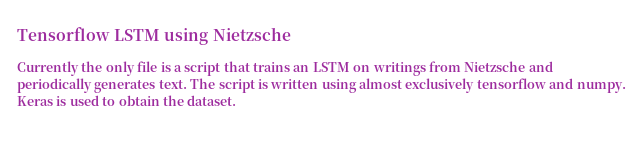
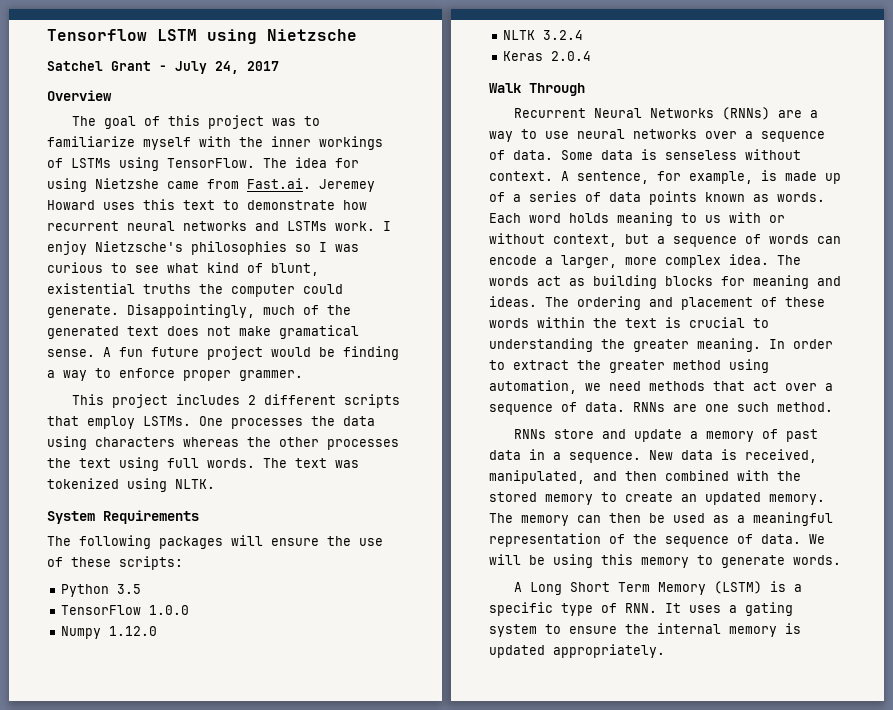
- Currently the only file is a script that trains an LSTM on writings from Nietzsche and periodically generates text. The script is written using almost exclusively tensorflow and numpy. Keras is used to obtain the dataset.
+ Satchel Grant - July 24, 2017
+ Overview
+ The goal of this project was to familiarize myself with the inner workings of LSTMs using TensorFlow. The idea for using Nietzshe came from Fast.ai. Jeremey Howard uses this text to demonstrate how recurrent neural networks and LSTMs work. I enjoy Nietzsche's philosophies so I was curious to see what kind of blunt, existential truths the computer could generate. Disappointingly, much of the generated text does not make gramatical sense. A fun future project would be finding a way to enforce proper grammer.
+ This project includes 2 different scripts that employ LSTMs. One processes the data using characters whereas the other processes the text using full words. The text was tokenized using NLTK.
+ System Requirements
+ The following packages will ensure the use of these scripts:
+ Python 3.5
+ TensorFlow 1.0.0
+ Numpy 1.12.0
+ NLTK 3.2.4
+ Keras 2.0.4
+ Walk Through
+ Recurrent Neural Networks (RNNs) are a way to use neural networks over a sequence of data. Some data is senseless without context. A sentence, for example, is made up of a series of data points known as words. Each word holds meaning to us with or without context, but a sequence of words can encode a larger, more complex idea. The words act as building blocks for meaning and ideas. The ordering and placement of these words within the text is crucial to understanding the greater meaning. In order to extract the greater method using automation, we need methods that act over a sequence of data. RNNs are one such method.
+ RNNs store and update a memory of past data in a sequence. New data is received, manipulated, and then combined with the stored memory to create an updated memory. The memory can then be used as a meaningful representation of the sequence of data. We will be using this memory to generate words.
+ A Long Short Term Memory (LSTM) is a specific type of RNN. It uses a gating system to ensure the internal memory is updated appropriately.

